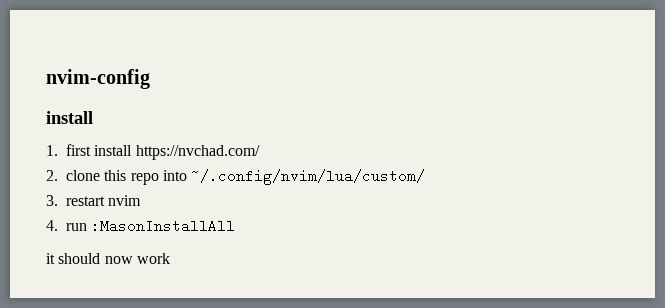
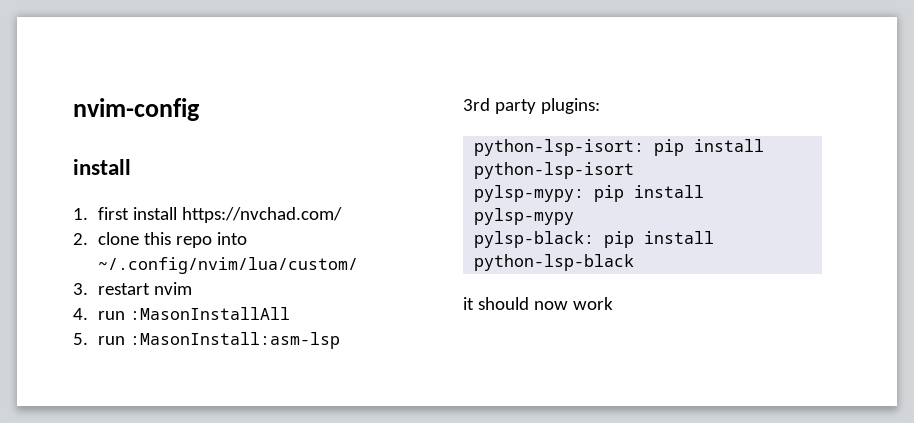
+ 5. run :MasonInstall:asm-lsp
+ 3rd party plugins:
+ python-lsp-isort: pip install python-lsp-isort
+ pylsp-mypy: pip install pylsp-mypy
+ pylsp-black: pip install python-lsp-black

